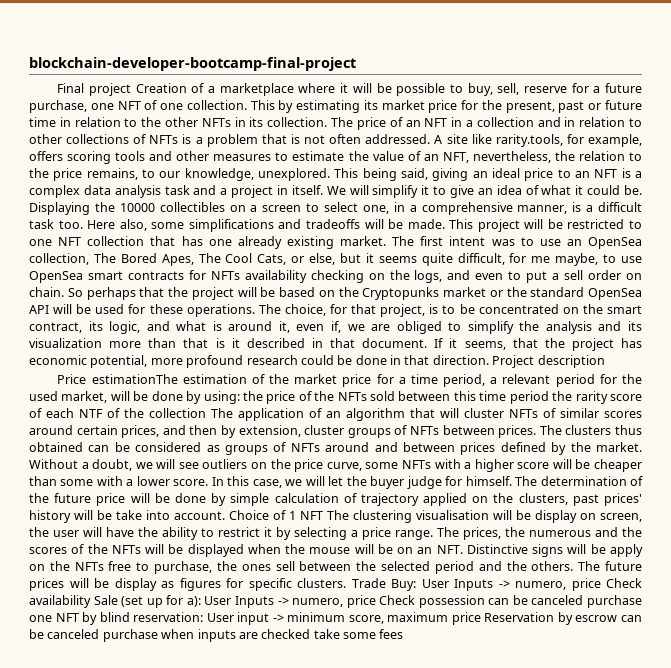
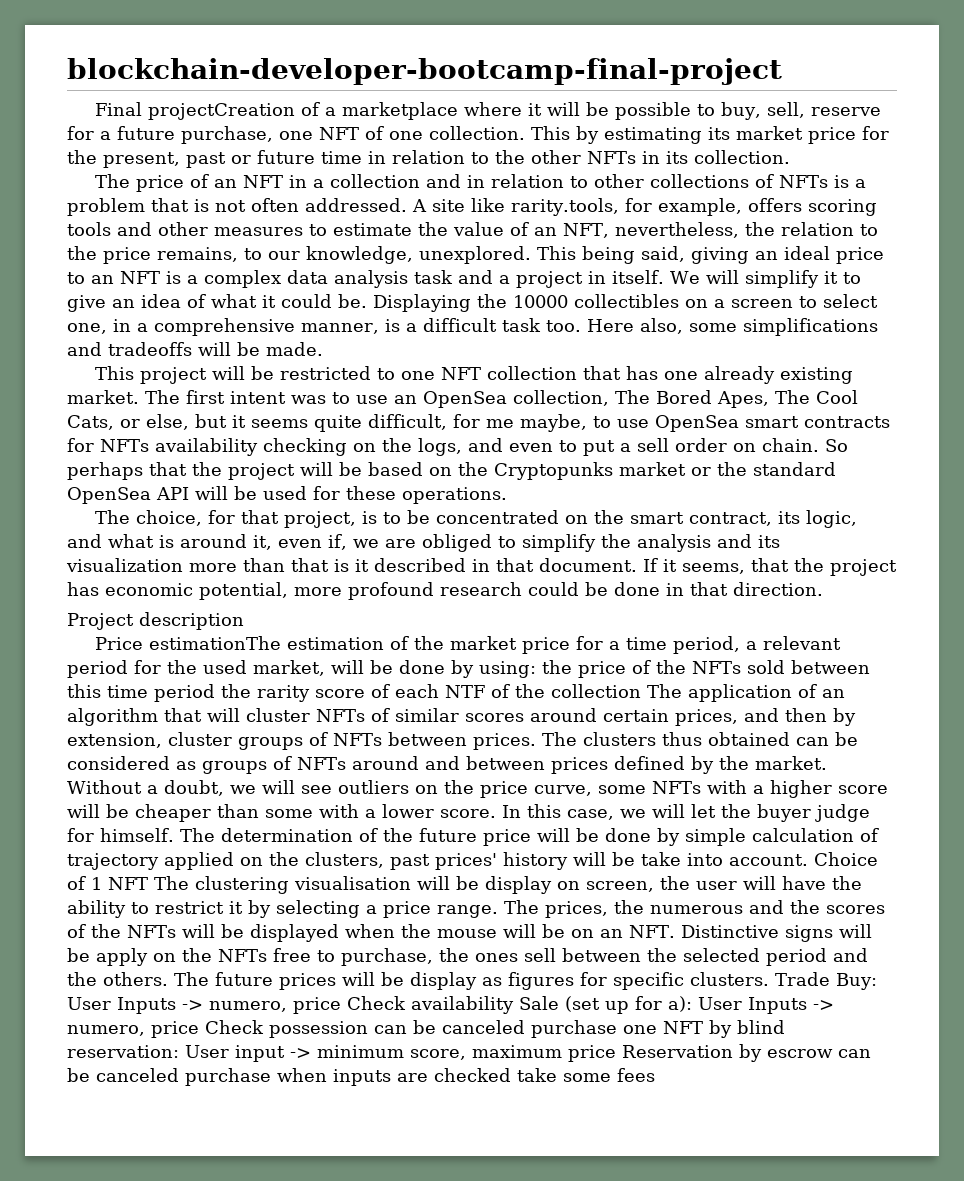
- Final project Creation of a marketplace where it will be possible to buy, sell, reserve for a future purchase, one NFT of one collection.
+ Final projectCreation of a marketplace where it will be possible to buy, sell, reserve for a future purchase, one NFT of one collection.
- This by estimating its market price for the present, past or future time in relation to the other NFTs in its collection. The price of an NFT in a collection and in relation to other collections of NFTs is a problem that is not often addressed.
+ This by estimating its market price for the present, past or future time in relation to the other NFTs in its collection.
+ The price of an NFT in a collection and in relation to other collections of NFTs is a problem that is not often addressed.
- Here also, some simplifications and tradeoffs will be made. This project will be restricted to one NFT collection that has one already existing market.
+ Here also, some simplifications and tradeoffs will be made.
+ This project will be restricted to one NFT collection that has one already existing market.
- So perhaps that the project will be based on the Cryptopunks market or the standard OpenSea API will be used for these operations. The choice, for that project, is to be concentrated on the smart contract, its logic, and what is around it, even if, we are obliged to simplify the analysis and its visualization more than that is it described in that document.
+ So perhaps that the project will be based on the Cryptopunks market or the standard OpenSea API will be used for these operations.
+ The choice, for that project, is to be concentrated on the smart contract, its logic, and what is around it, even if, we are obliged to simplify the analysis and its visualization more than that is it described in that document.
- If it seems, that the project has economic potential, more profound research could be done in that direction. Project description
+ If it seems, that the project has economic potential, more profound research could be done in that direction.
+ Project description

